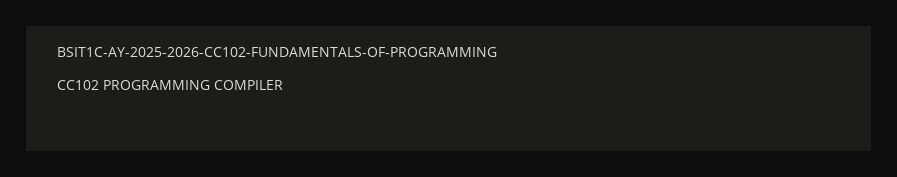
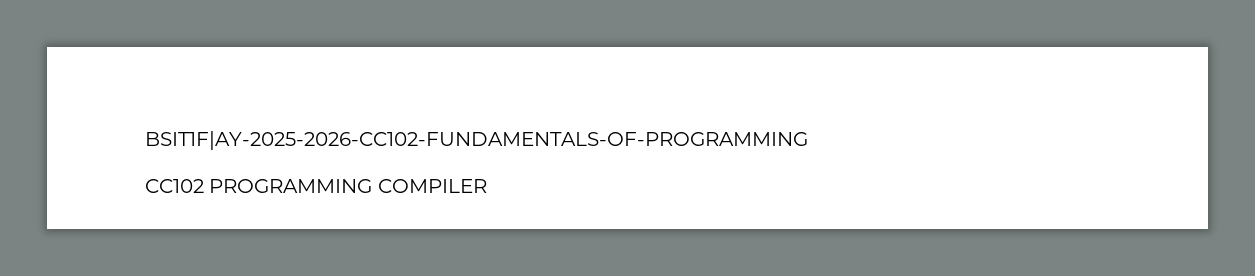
- BSIT1C-AY-2025-2026-CC102-FUNDAMENTALS-OF-PROGRAMMING
+ BSIT1F|AY-2025-2026-CC102-FUNDAMENTALS-OF-PROGRAMMING

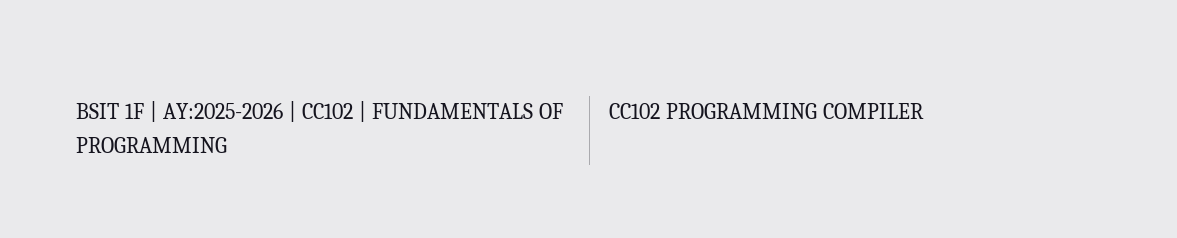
- BSIT1F|AY-2025-2026-CC102-FUNDAMENTALS-OF-PROGRAMMING
+ BSIT 1F | AY:2025-2026 | CC102 | FUNDAMENTALS OF PROGRAMMING

